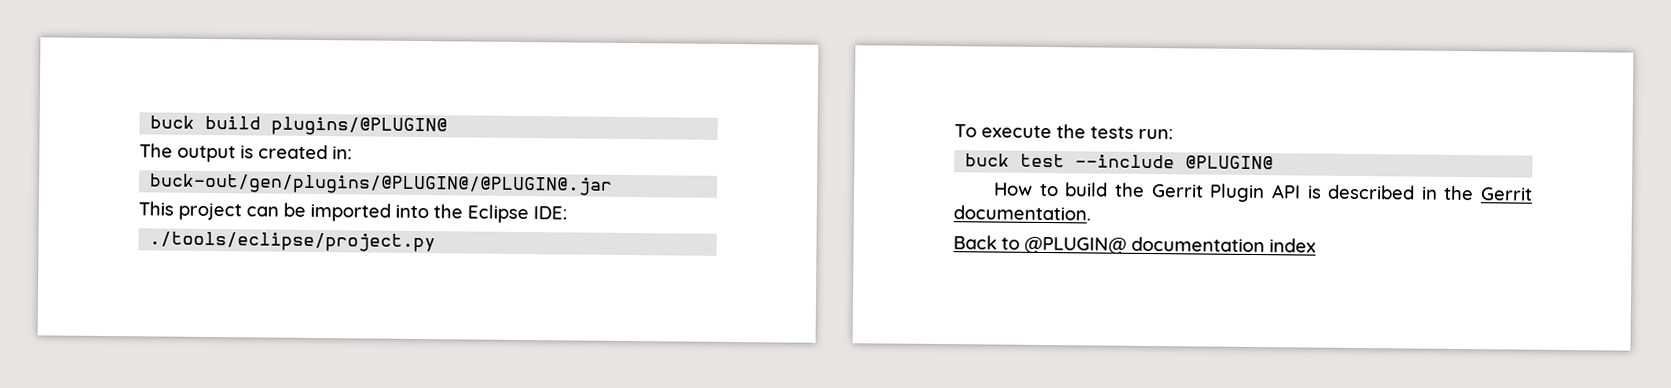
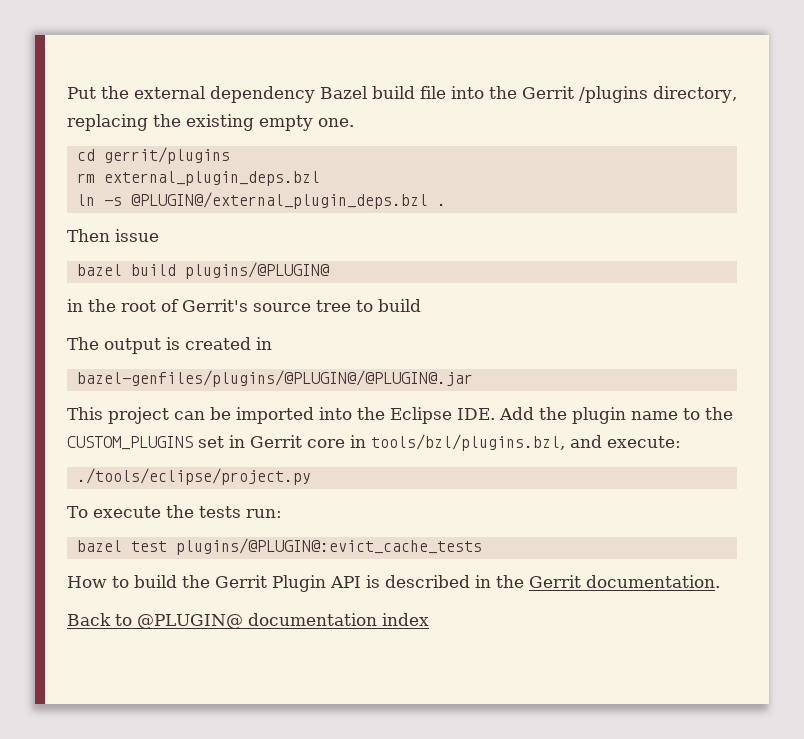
- buck build plugins/@PLUGIN@
+ Put the external dependency Bazel build file into the Gerrit /plugins directory, replacing the existing empty one.
+ cd gerrit/plugins
+ rm external_plugin_deps.bzl
+ ln -s @PLUGIN@/external_plugin_deps.bzl .
+ Then issue
+ bazel build plugins/@PLUGIN@
+ in the root of Gerrit's source tree to build
- The output is created in:
- buck-out/gen/plugins/@PLUGIN@/@PLUGIN@.jar
+ The output is created in
+ bazel-genfiles/plugins/@PLUGIN@/@PLUGIN@.jar
- This project can be imported into the Eclipse IDE:
+ This project can be imported into the Eclipse IDE. Add the plugin name to the CUSTOM_PLUGINS set in Gerrit core in tools/bzl/plugins.bzl, and execute:
- buck test --include @PLUGIN@
+ bazel test plugins/@PLUGIN@:evict_cache_tests

